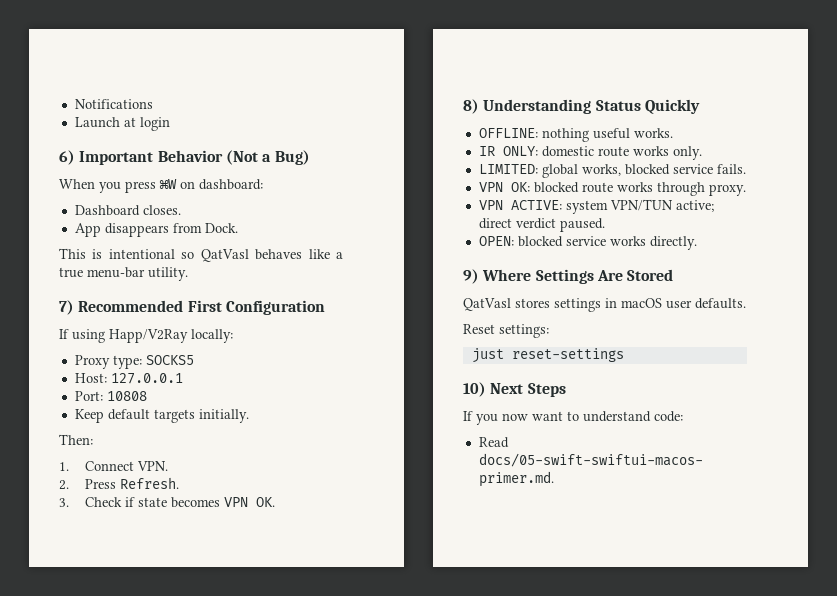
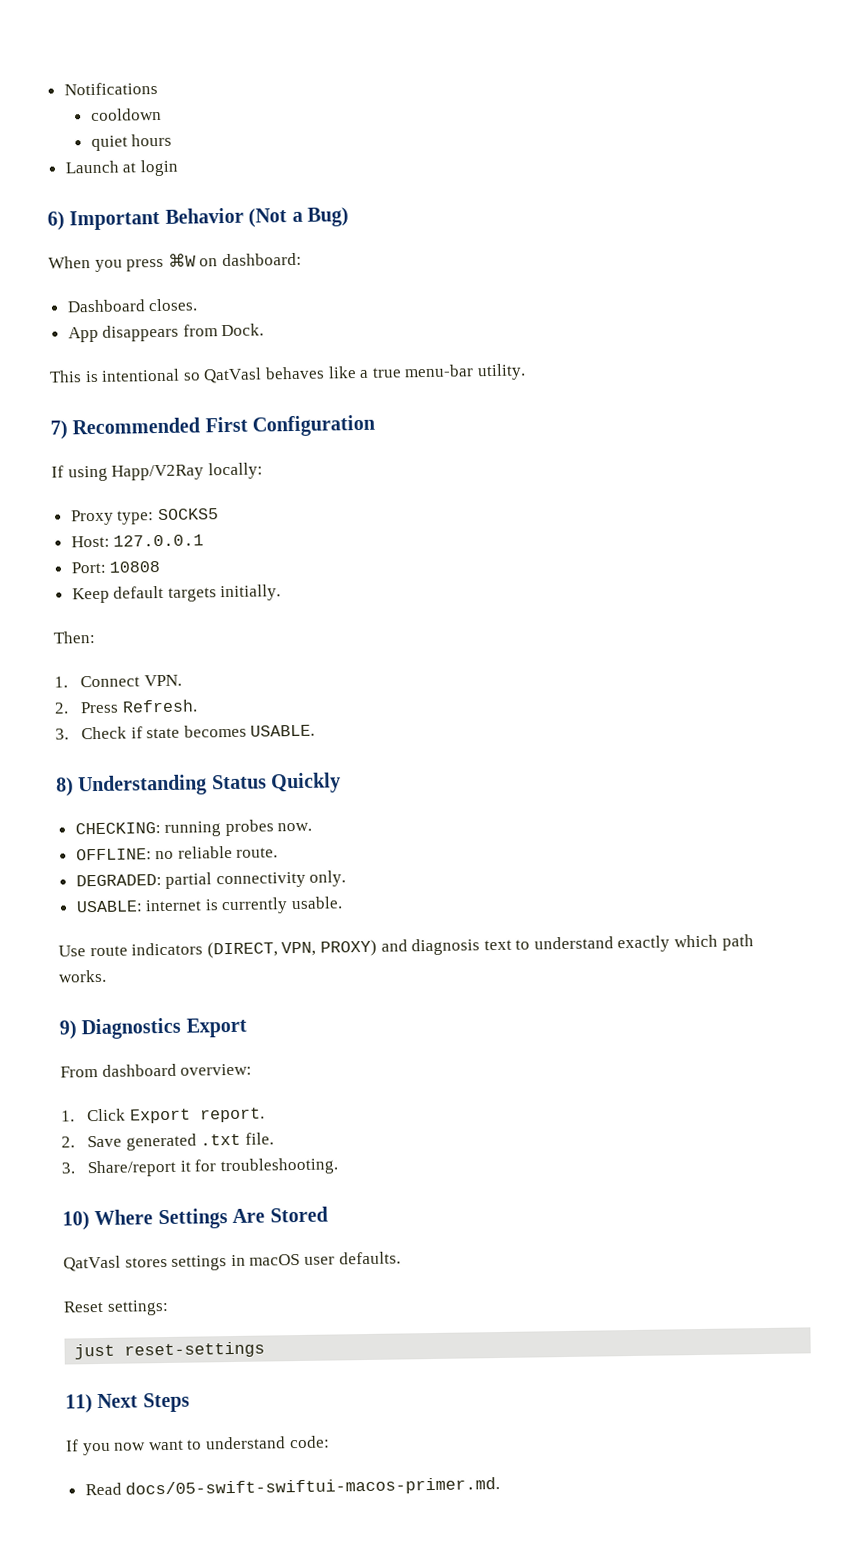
+ cooldown
+ quiet hours
- 3. Check if state becomes VPN OK.
+ 3. Check if state becomes USABLE.
- OFFLINE: nothing useful works.
- IR ONLY: domestic route works only.
- LIMITED: global works, blocked service fails.
- VPN OK: blocked route works through proxy.
- VPN ACTIVE: system VPN/TUN active; direct verdict paused.
- OPEN: blocked service works directly.
- 9) Where Settings Are Stored
+ CHECKING: running probes now.
+ OFFLINE: no reliable route.
+ DEGRADED: partial connectivity only.
+ USABLE: internet is currently usable.
+ Use route indicators (DIRECT, VPN, PROXY) and diagnosis text to understand exactly which path works.
+ 9) Diagnostics Export
+ From dashboard overview:
+ 1. Click Export report.
+ 2. Save generated .txt file.
+ 3. Share/report it for troubleshooting.
+ 10) Where Settings Are Stored
- 10) Next Steps
+ 11) Next Steps

